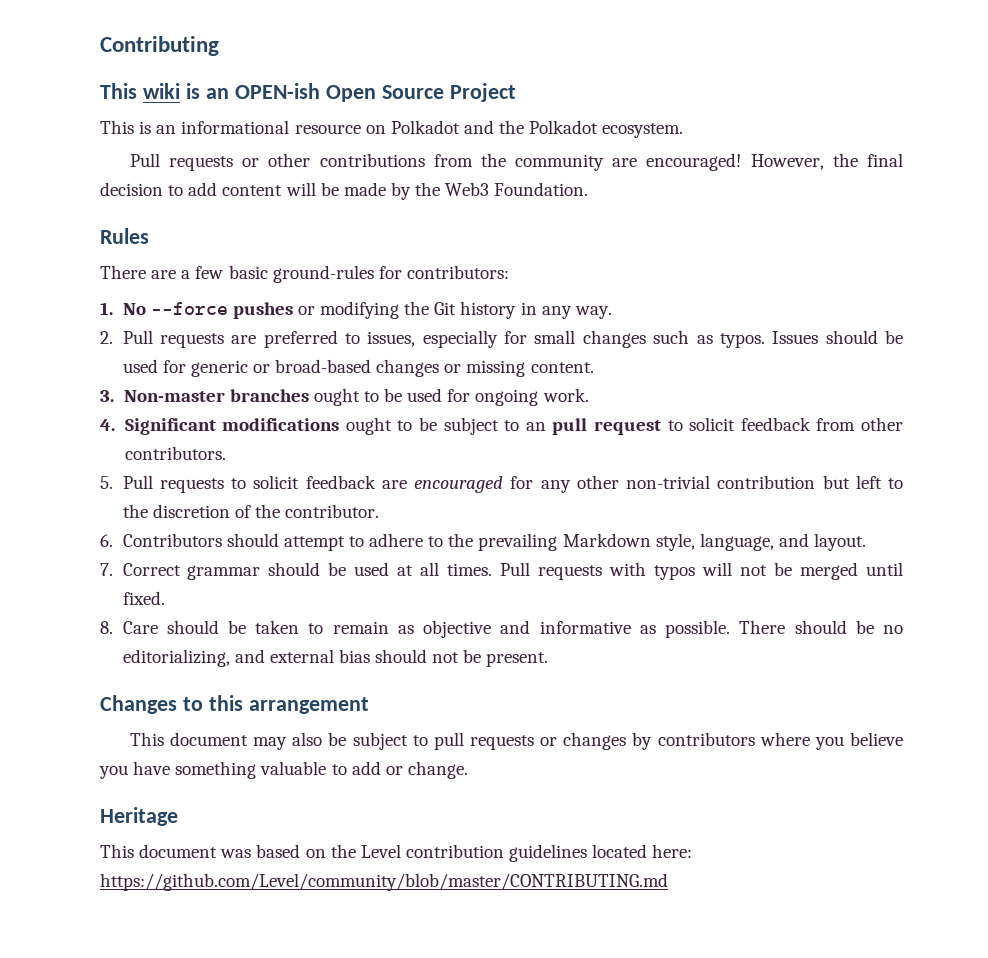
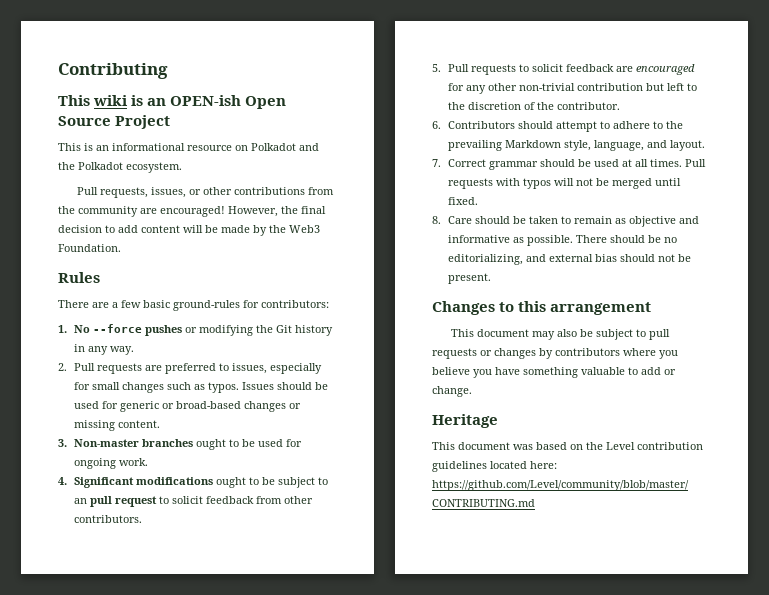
- Pull requests or other contributions from the community are encouraged!
+ Pull requests, issues, or other contributions from the community are encouraged!

